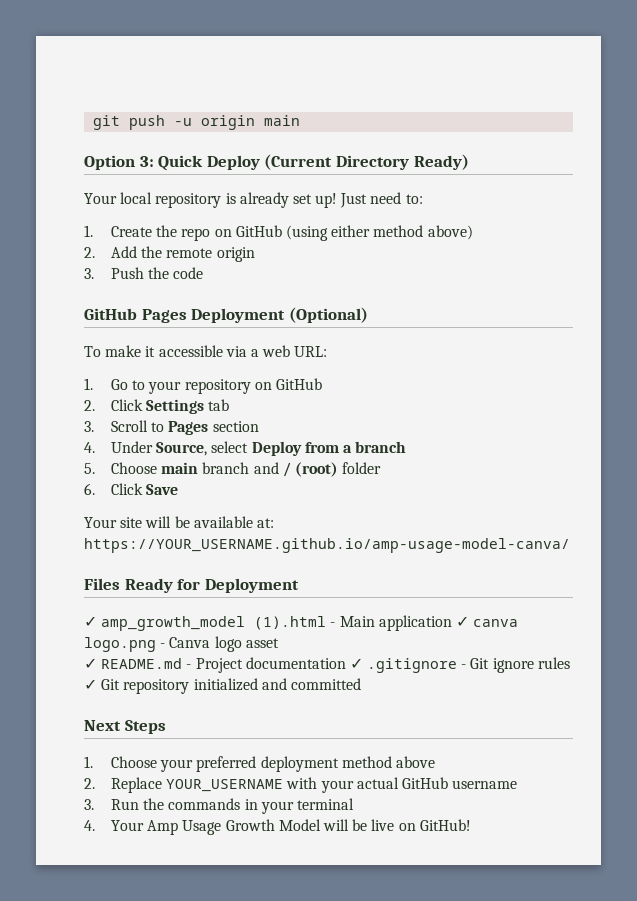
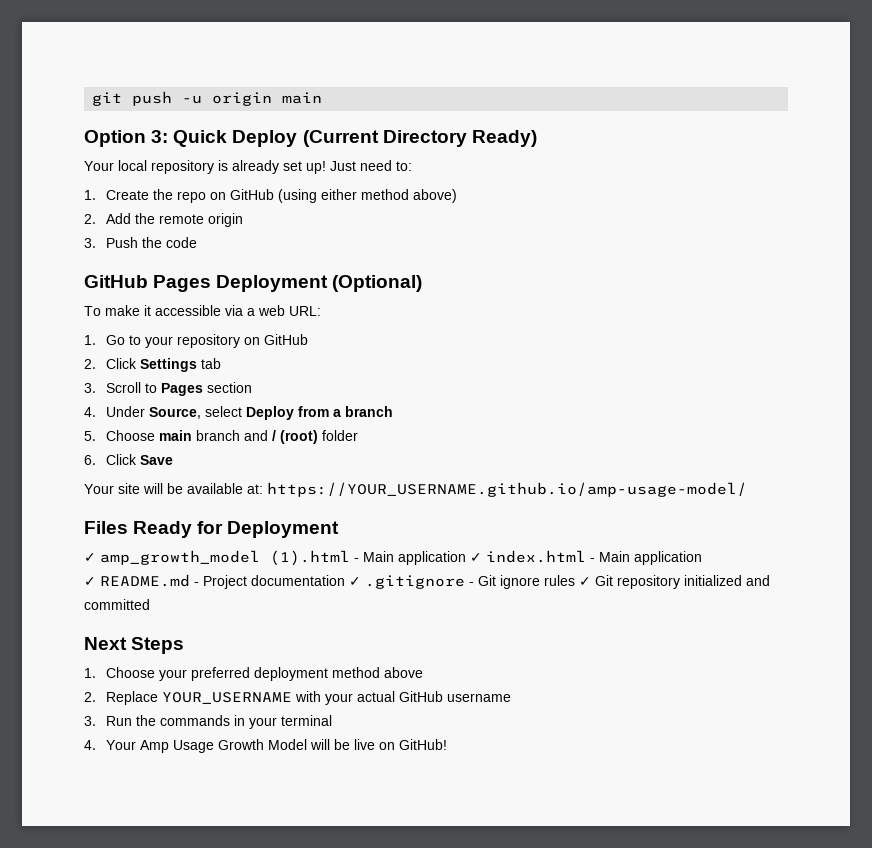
- Your site will be available at: https://YOUR_USERNAME.github.io/amp-usage-model-canva/
+ Your site will be available at: https://YOUR_USERNAME.github.io/amp-usage-model/
- ✓ amp_growth_model (1).html - Main application ✓ canva logo.png - Canva logo asset
+ ✓ amp_growth_model (1).html - Main application ✓ index.html - Main application

